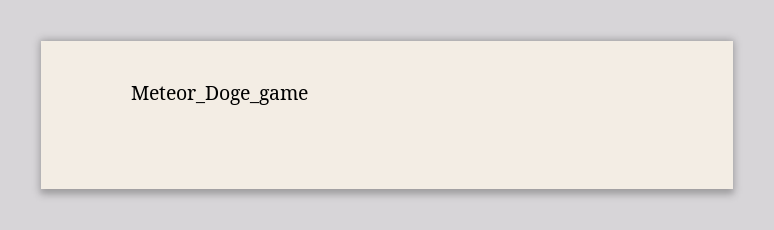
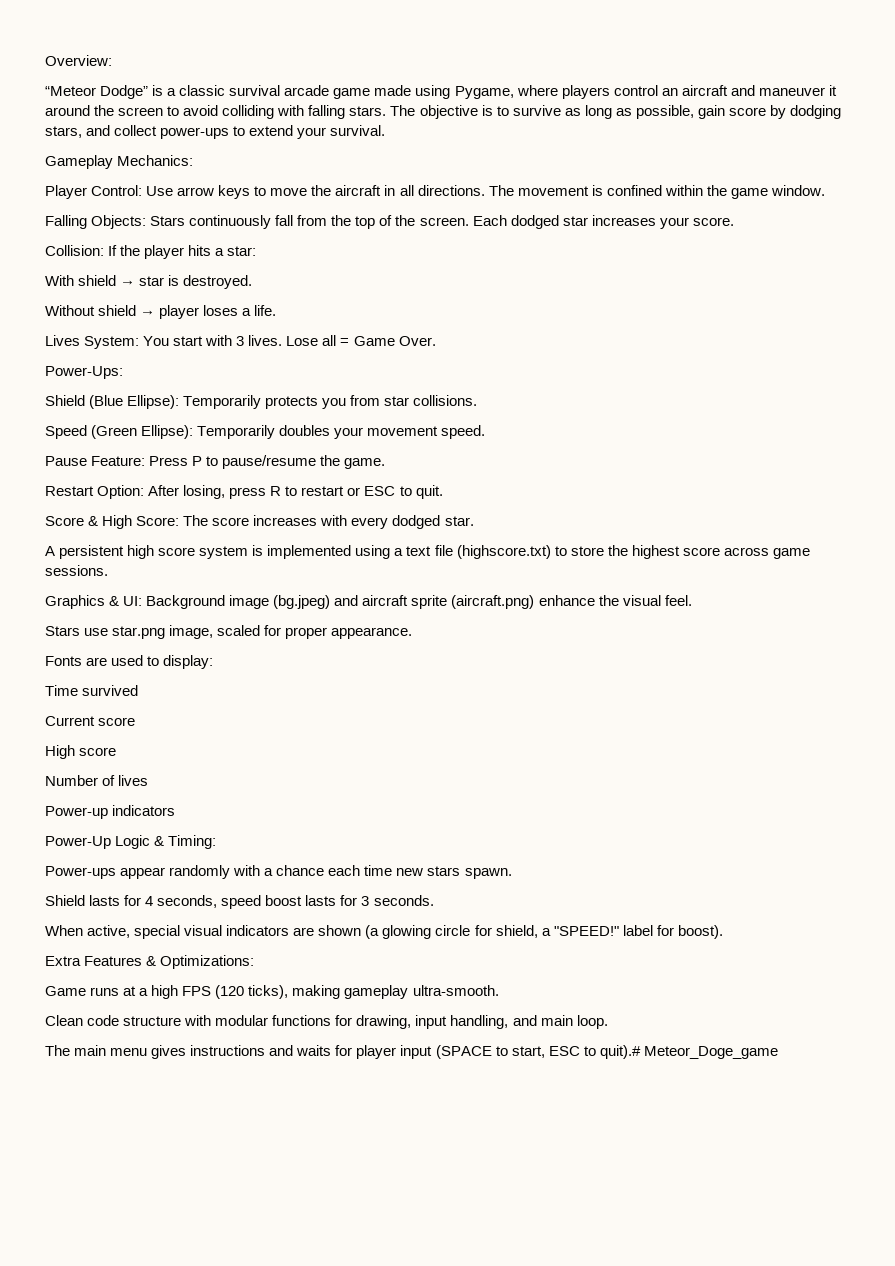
- Meteor_Doge_game
+ Overview:
+ “Meteor Dodge” is a classic survival arcade game made using Pygame, where players control an aircraft and maneuver it around the screen to avoid colliding with falling stars. The objective is to survive as long as possible, gain score by dodging stars, and collect power-ups to extend your survival.
+ Gameplay Mechanics:
+ Player Control: Use arrow keys to move the aircraft in all directions. The movement is confined within the game window.
+ Falling Objects: Stars continuously fall from the top of the screen. Each dodged star increases your score.
+ Collision: If the player hits a star:
+ With shield → star is destroyed.
+ Without shield → player loses a life.
+ Lives System: You start with 3 lives. Lose all = Game Over.
+ Power-Ups:
+ Shield (Blue Ellipse): Temporarily protects you from star collisions.
+ Speed (Green Ellipse): Temporarily doubles your movement speed.
+ Pause Feature: Press P to pause/resume the game.
+ Restart Option: After losing, press R to restart or ESC to quit.
+ Score & High Score: The score increases with every dodged star.
+ A persistent high score system is implemented using a text file (highscore.txt) to store the highest score across game sessions.
+ Graphics & UI: Background image (bg.jpeg) and aircraft sprite (aircraft.png) enhance the visual feel.
+ Stars use star.png image, scaled for proper appearance.
+ Fonts are used to display:
+ Time survived
+ Current score
+ High score
+ Number of lives
+ Power-up indicators
+ Power-Up Logic & Timing:
+ Power-ups appear randomly with a chance each time new stars spawn.
+ Shield lasts for 4 seconds, speed boost lasts for 3 seconds.
+ When active, special visual indicators are shown (a glowing circle for shield, a "SPEED!" label for boost).
+ Extra Features & Optimizations:
+ Game runs at a high FPS (120 ticks), making gameplay ultra-smooth.
+ Clean code structure with modular functions for drawing, input handling, and main loop.
+ The main menu gives instructions and waits for player input (SPACE to start, ESC to quit).# Meteor_Doge_game

